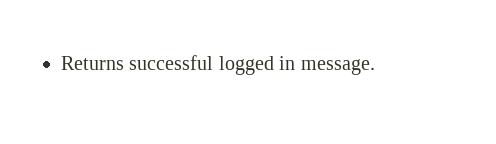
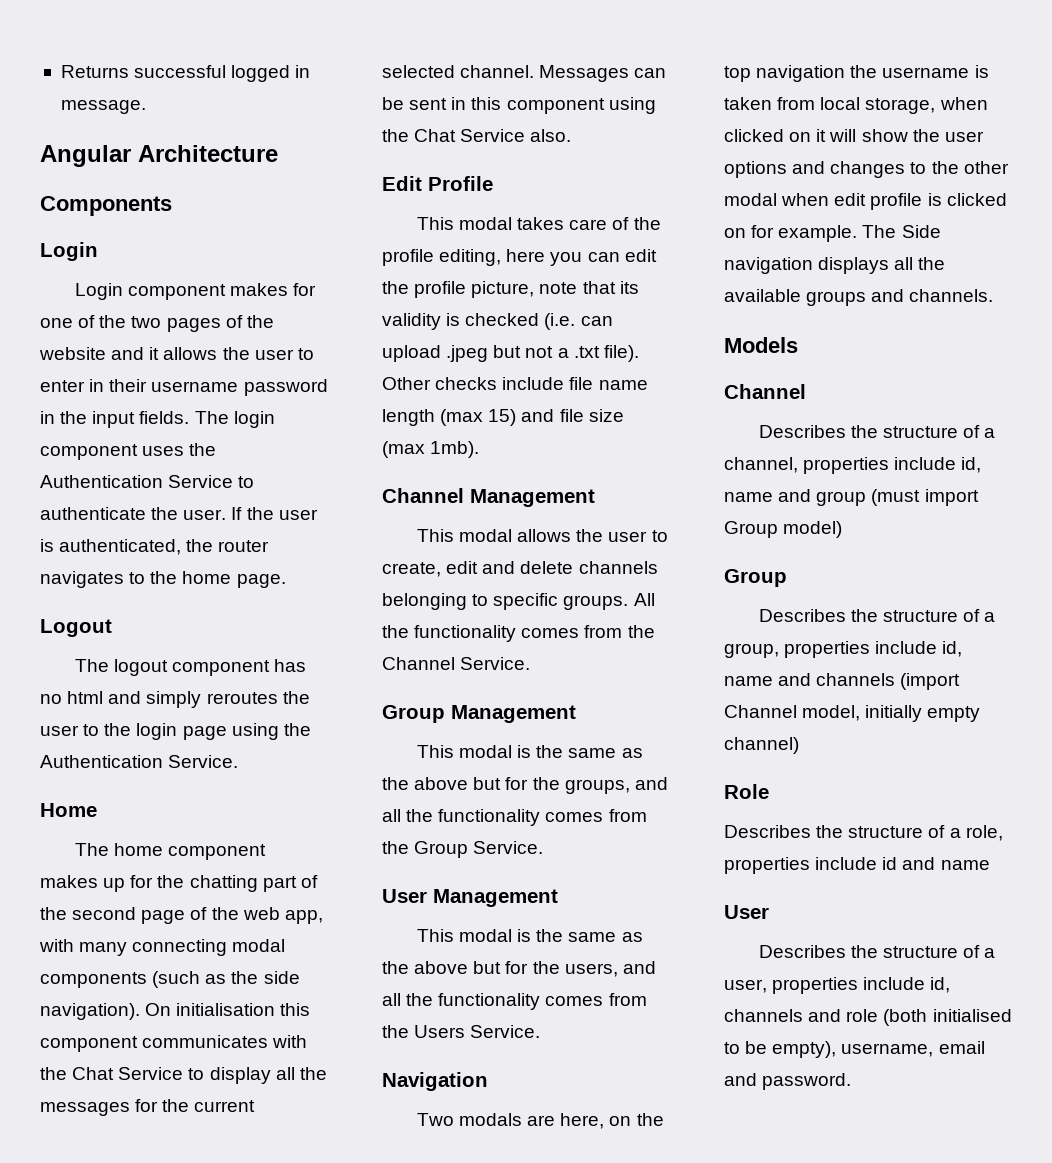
+ Angular Architecture
+ Components
+ Login
+ Login component makes for one of the two pages of the website and it allows the user to enter in their username password in the input fields. The login component uses the Authentication Service to authenticate the user. If the user is authenticated, the router navigates to the home page.
+ Logout
+ The logout component has no html and simply reroutes the user to the login page using the Authentication Service.
+ Home
+ The home component makes up for the chatting part of the second page of the web app, with many connecting modal components (such as the side navigation). On initialisation this component communicates with the Chat Service to display all the messages for the current selected channel. Messages can be sent in this component using the Chat Service also.
+ Edit Profile
+ This modal takes care of the profile editing, here you can edit the profile picture, note that its validity is checked (i.e. can upload .jpeg but not a .txt file). Other checks include file name length (max 15) and file size (max 1mb).
+ Channel Management
+ This modal allows the user to create, edit and delete channels belonging to specific groups. All the functionality comes from the Channel Service.
+ Group Management
+ This modal is the same as the above but for the groups, and all the functionality comes from the Group Service.
+ User Management
+ This modal is the same as the above but for the users, and all the functionality comes from the Users Service.
+ Navigation
+ Two modals are here, on the top navigation the username is taken from local storage, when clicked on it will show the user options and changes to the other modal when edit profile is clicked on for example. The Side navigation displays all the available groups and channels.
+ Models
+ Channel
+ Describes the structure of a channel, properties include id, name and group (must import Group model)
+ Group
+ Describes the structure of a group, properties include id, name and channels (import Channel model, initially empty channel)
+ Role
+ Describes the structure of a role, properties include id and name
+ User
+ Describes the structure of a user, properties include id, channels and role (both initialised to be empty), username, email and password.

